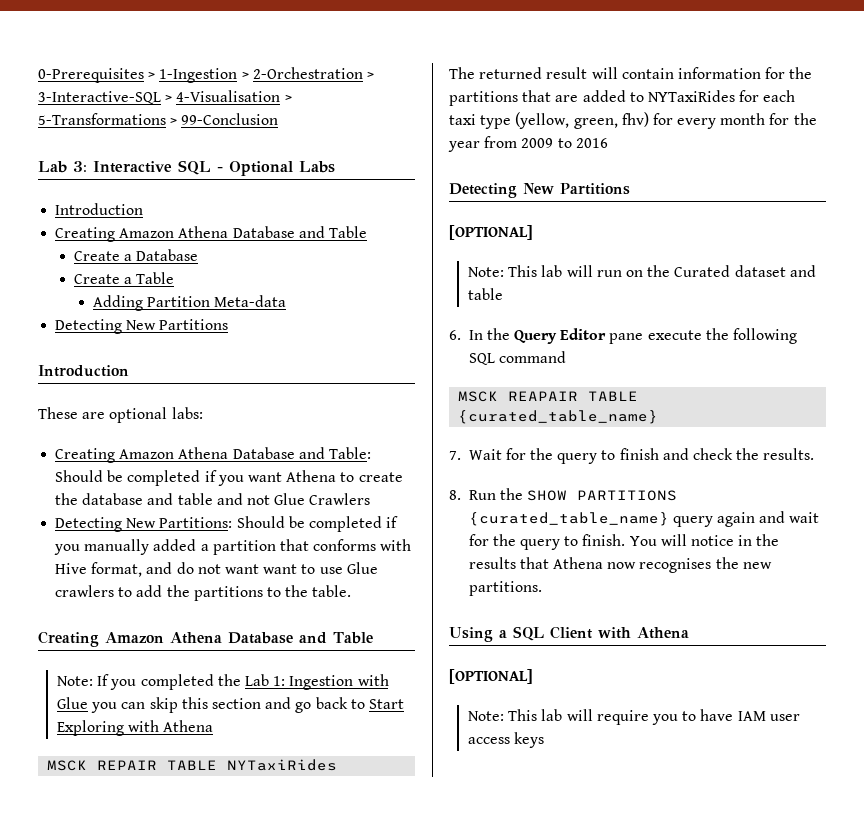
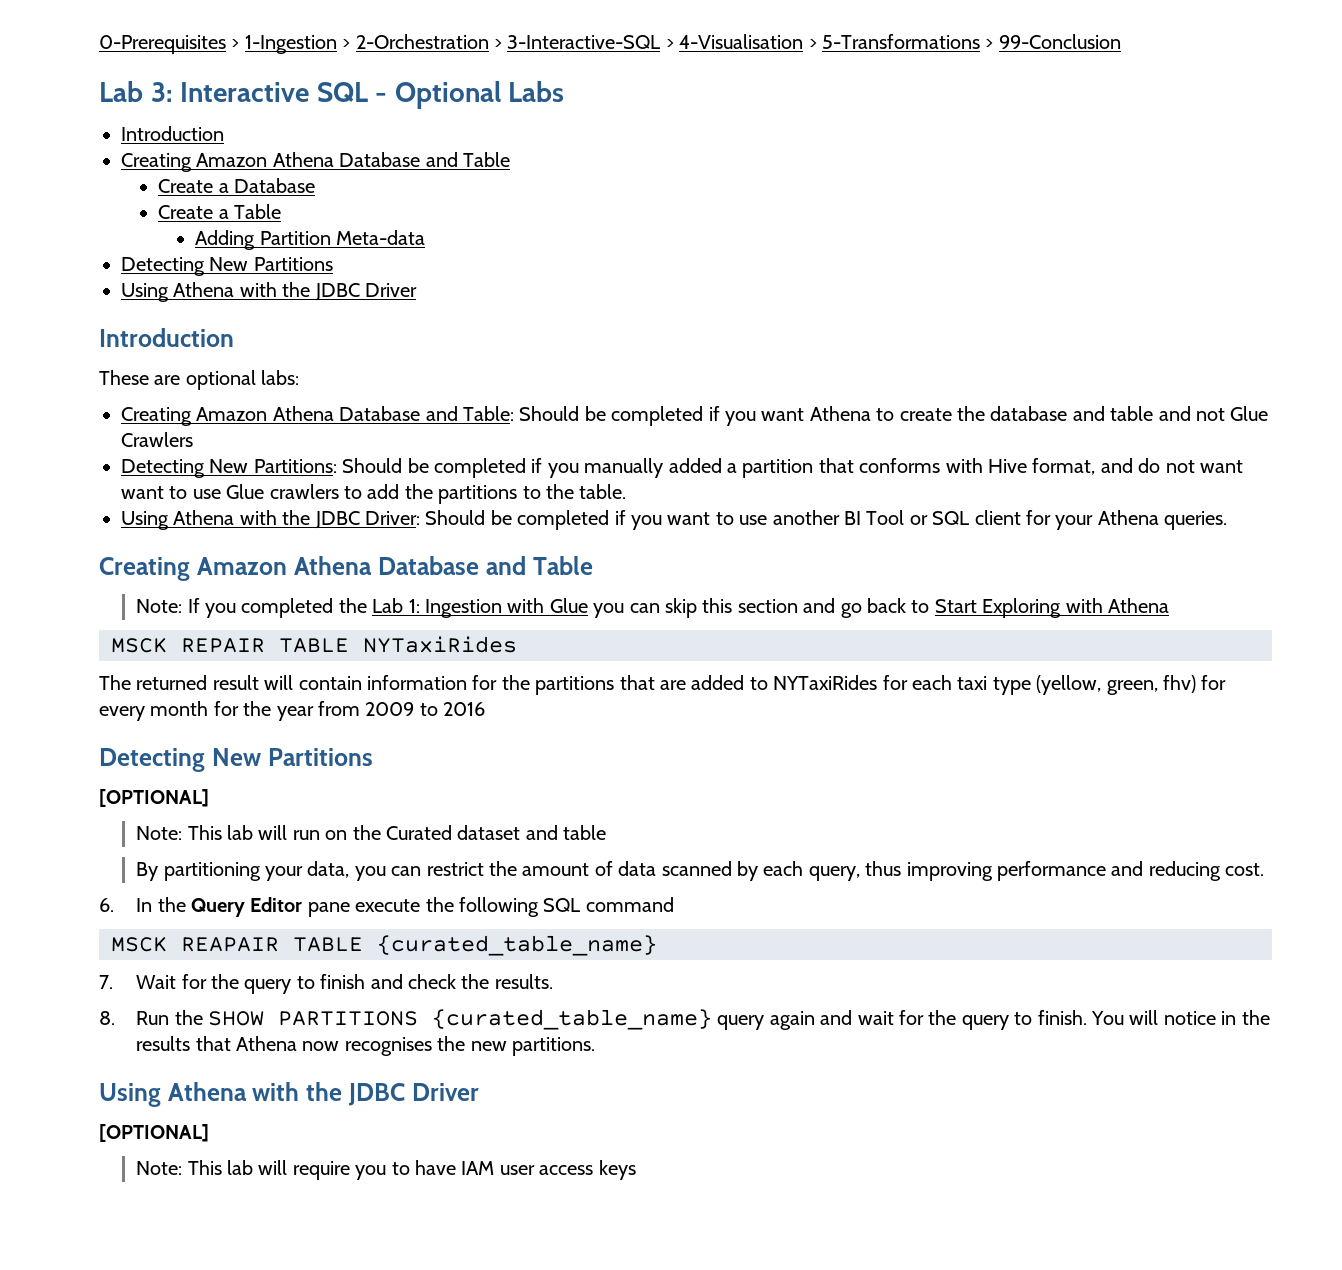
  Adding Partition Meta-data
  Detecting New Partitions
+ Using Athena with the JDBC Driver
+ Using Athena with the JDBC Driver: Should be completed if you want to use another BI Tool or SQL client for your Athena queries.
+ By partitioning your data, you can restrict the amount of data scanned by each query, thus improving performance and reducing cost.
  You will notice in the results that Athena now recognises the new partitions.
- Using a SQL Client with Athena
+ Using Athena with the JDBC Driver

